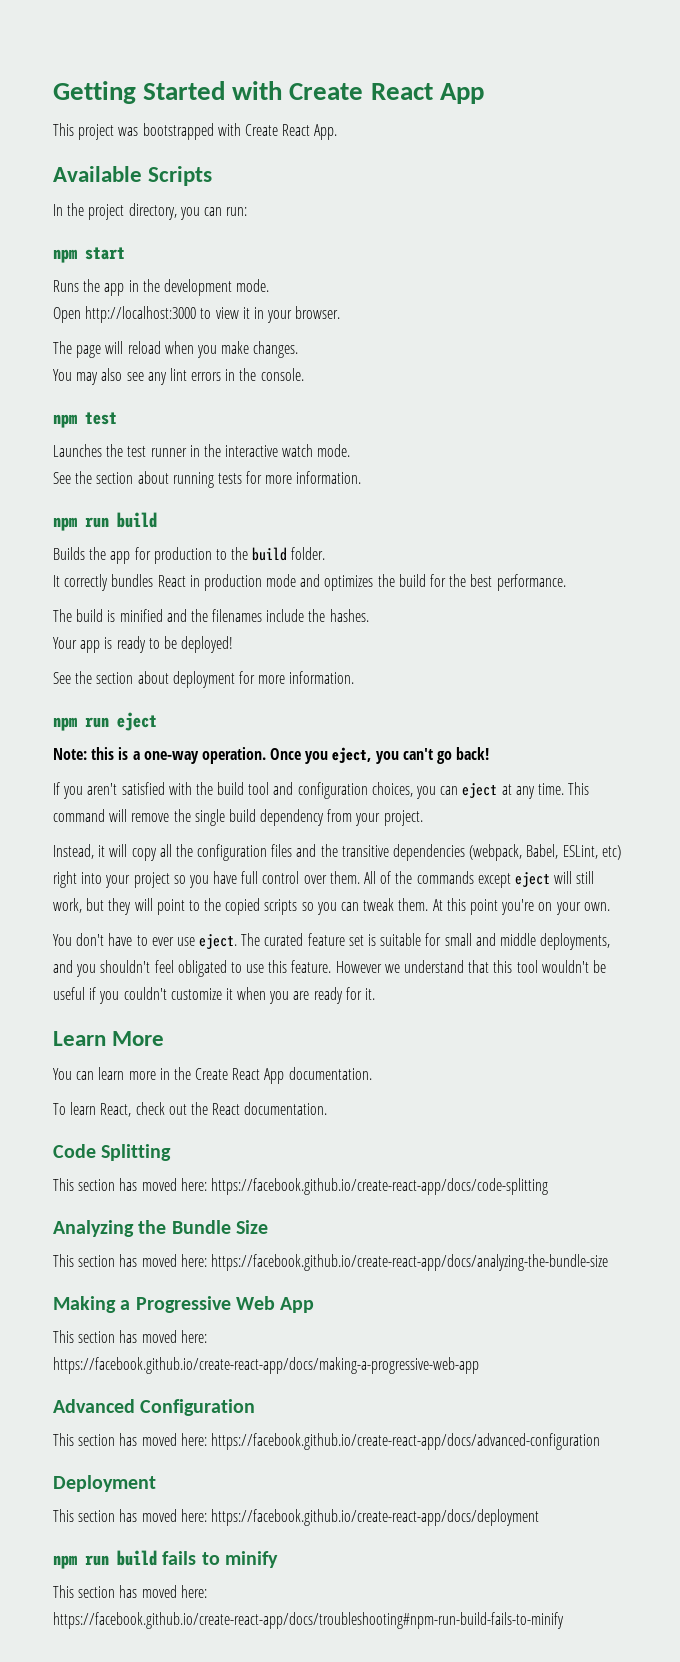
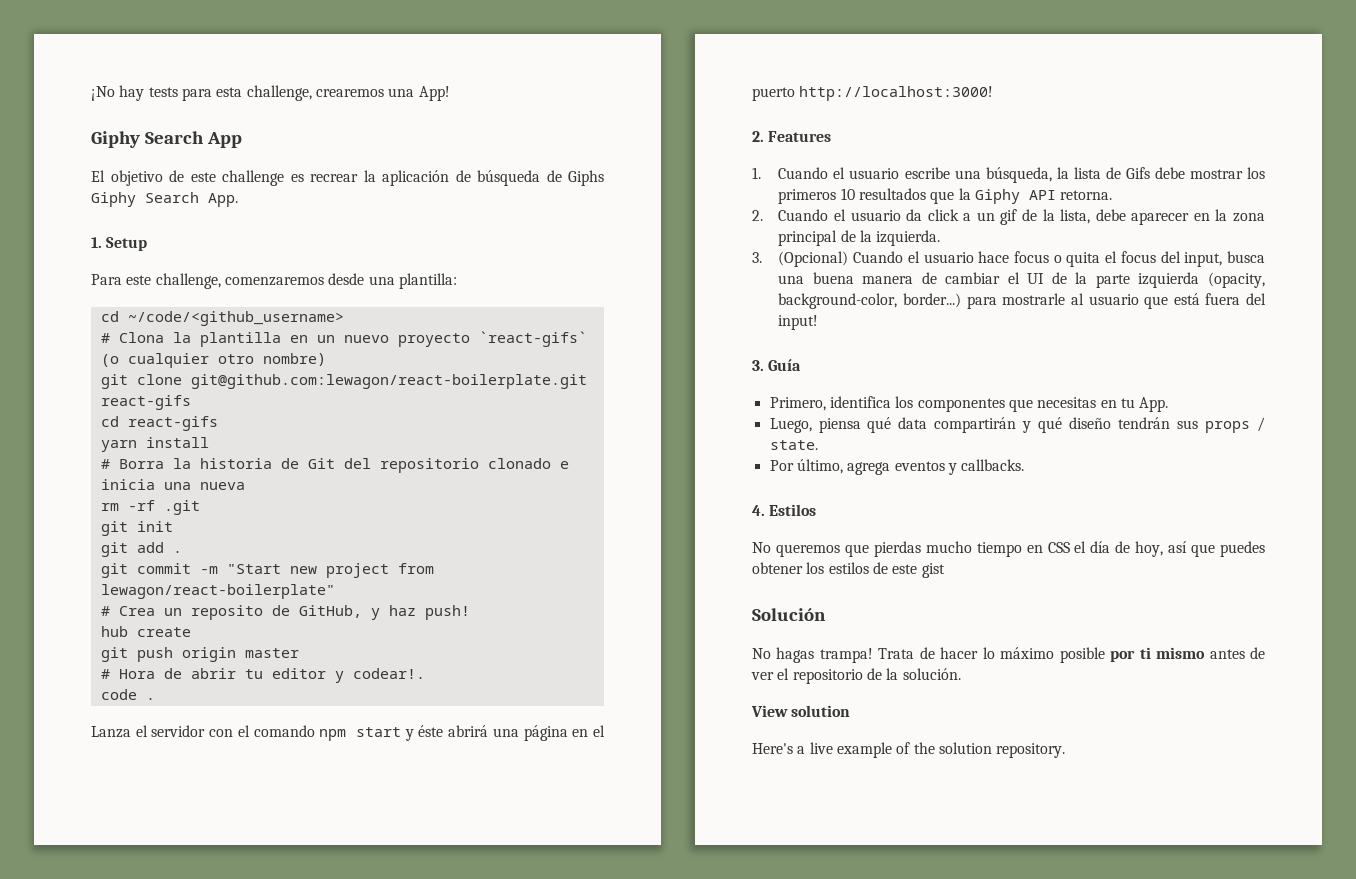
- Getting Started with Create React App
- This project was bootstrapped with Create React App.
- Available Scripts
- In the project directory, you can run:
- npm start
- Runs the app in the development mode.
- Open http://localhost:3000 to view it in your browser.
- The page will reload when you make changes.
- You may also see any lint errors in the console.
- npm test
- Launches the test runner in the interactive watch mode.
- See the section about running tests for more information.
- npm run build
- Builds the app for production to the build folder.
- It correctly bundles React in production mode and optimizes the build for the best performance.
- The build is minified and the filenames include the hashes.
- Your app is ready to be deployed!
- See the section about deployment for more information.
- npm run eject
- Note: this is a one-way operation. Once you eject, you can't go back!
- If you aren't satisfied with the build tool and configuration choices, you can eject at any time. This command will remove the single build dependency from your project.
- Instead, it will copy all the configuration files and the transitive dependencies (webpack, Babel, ESLint, etc) right into your project so you have full control over them. All of the commands except eject will still work, but they will point to the copied scripts so you can tweak them. At this point you're on your own.
- You don't have to ever use eject. The curated feature set is suitable for small and middle deployments, and you shouldn't feel obligated to use this feature. However we understand that this tool wouldn't be useful if you couldn't customize it when you are ready for it.
- Learn More
- You can learn more in the Create React App documentation.
- To learn React, check out the React documentation.
- Code Splitting
- This section has moved here: https://facebook.github.io/create-react-app/docs/code-splitting
- Analyzing the Bundle Size
- This section has moved here: https://facebook.github.io/create-react-app/docs/analyzing-the-bundle-size
- Making a Progressive Web App
- This section has moved here: https://facebook.github.io/create-react-app/docs/making-a-progressive-web-app
- Advanced Configuration
- This section has moved here: https://facebook.github.io/create-react-app/docs/advanced-configuration
- Deployment
- This section has moved here: https://facebook.github.io/create-react-app/docs/deployment
- npm run build fails to minify
- This section has moved here: https://facebook.github.io/create-react-app/docs/troubleshooting#npm-run-build-fails-to-minify
+ ¡No hay tests para esta challenge, crearemos una App!
+ Giphy Search App
+ El objetivo de este challenge es recrear la aplicación de búsqueda de Giphs Giphy Search App.
+ 1. Setup
+ Para este challenge, comenzaremos desde una plantilla:
+ cd ~/code/<github_username>
+ # Clona la plantilla en un nuevo proyecto `react-gifs` (o cualquier otro nombre)
+ git clone git@github.com:lewagon/react-boilerplate.git react-gifs
+ cd react-gifs
+ yarn install
+ # Borra la historia de Git del repositorio clonado e inicia una nueva
+ rm -rf .git
+ git init
+ git add .
+ git commit -m "Start new project from lewagon/react-boilerplate"
+ # Crea un reposito de GitHub, y haz push!
+ hub create
+ git push origin master
+ # Hora de abrir tu editor y codear!.
+ code .
+ Lanza el servidor con el comando npm start y éste abrirá una página en el puerto http://localhost:3000!
+ 2. Features
+ 1. Cuando el usuario escribe una búsqueda, la lista de Gifs debe mostrar los primeros 10 resultados que la Giphy API retorna.
+ 2. Cuando el usuario da click a un gif de la lista, debe aparecer en la zona principal de la izquierda.
+ 3. (Opcional) Cuando el usuario hace focus o quita el focus del input, busca una buena manera de cambiar el UI de la parte izquierda (opacity, background-color, border...) para mostrarle al usuario que está fuera del input!
+ 3. Guía
+ Primero, identifica los componentes que necesitas en tu App.
+ Luego, piensa qué data compartirán y qué diseño tendrán sus props / state.
+ Por último, agrega eventos y callbacks.
+ 4. Estilos
+ No queremos que pierdas mucho tiempo en CSS el día de hoy, así que puedes obtener los estilos de este gist
+ Solución
+ No hagas trampa! Trata de hacer lo máximo posible por ti mismo antes de ver el repositorio de la solución.
+ View solution
+ Here's a live example of the solution repository.

